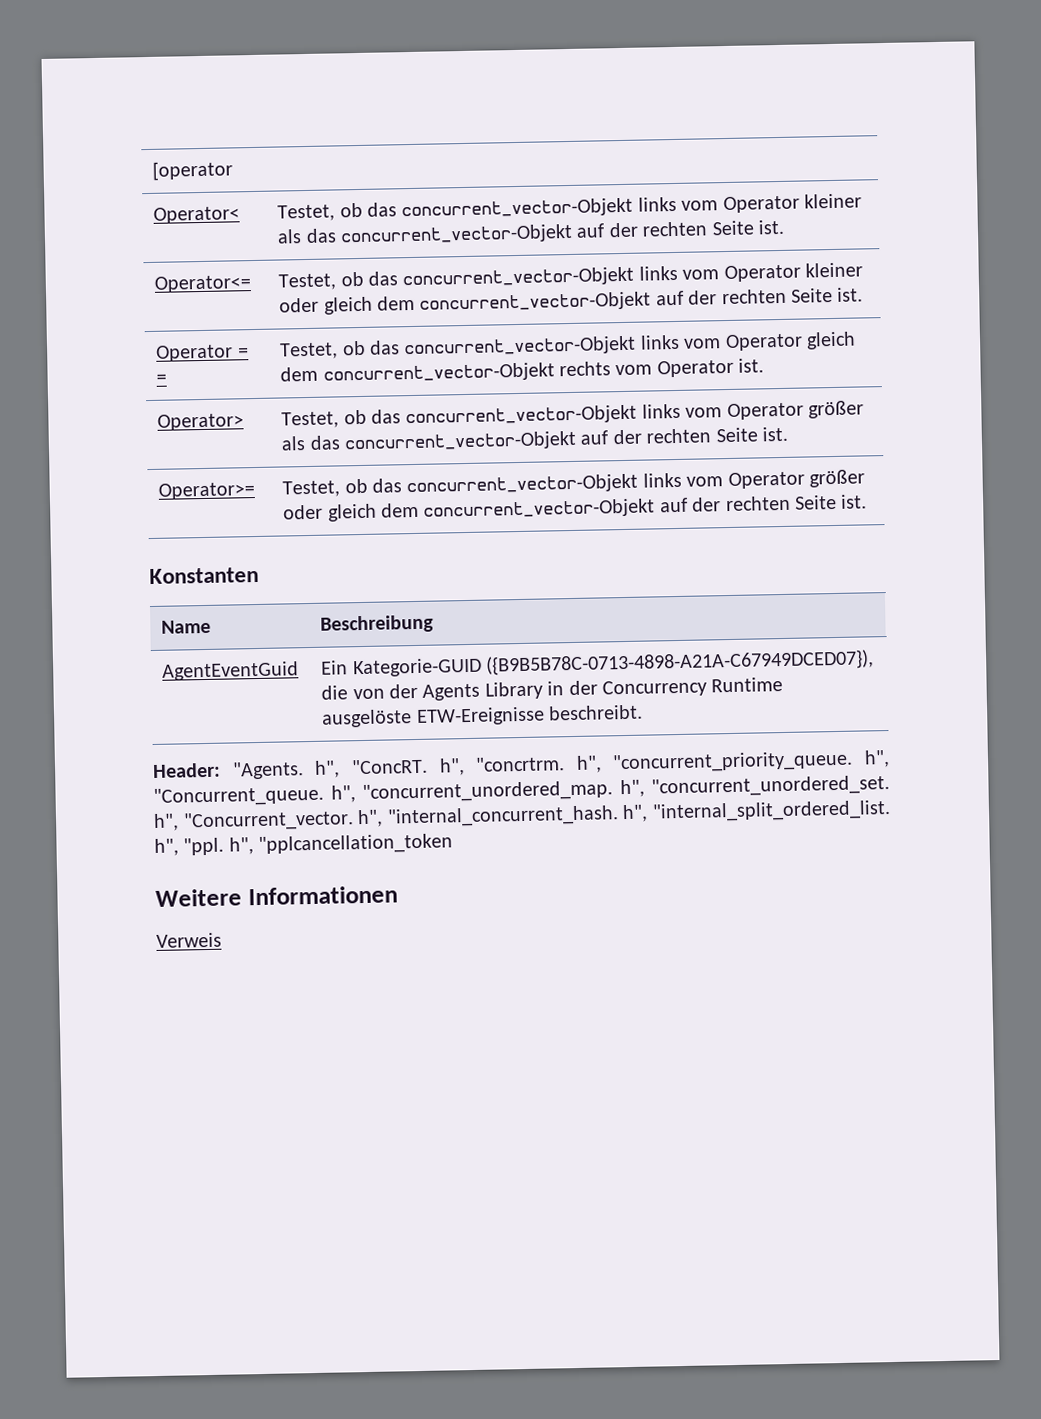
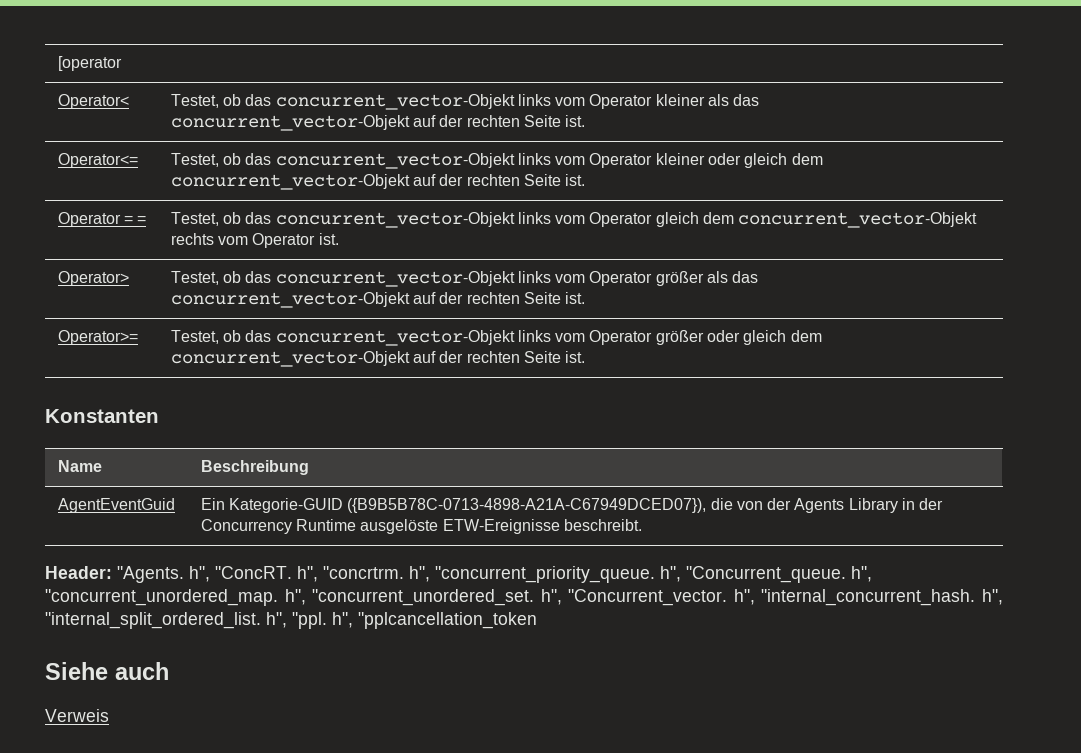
- Weitere Informationen
+ Siehe auch

